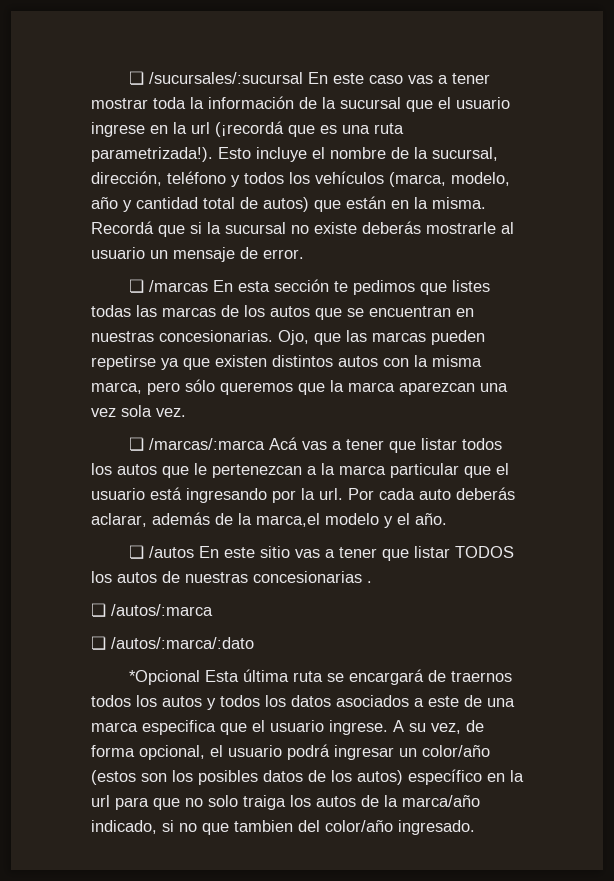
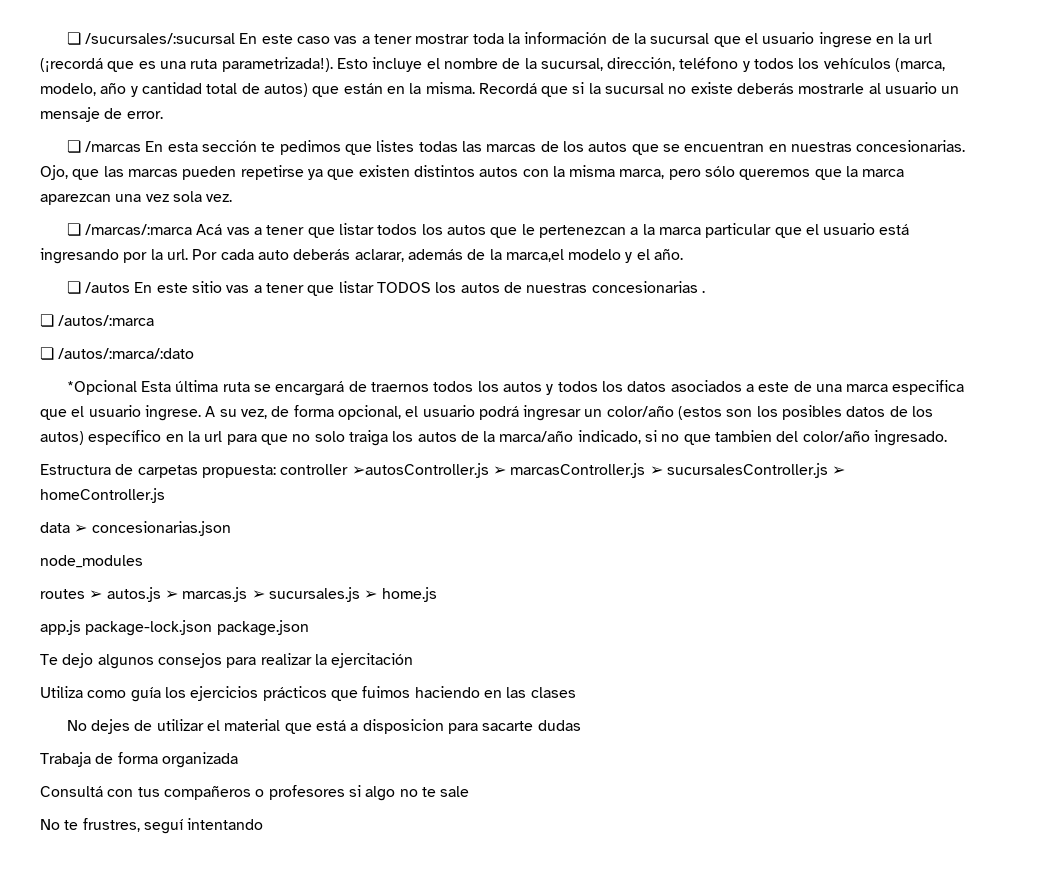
+ Estructura de carpetas propuesta: controller ➢autosController.js ➢ marcasController.js ➢ sucursalesController.js ➢ homeController.js
+ data ➢ concesionarias.json
+ node_modules
+ routes ➢ autos.js ➢ marcas.js ➢ sucursales.js ➢ home.js
+ app.js package-lock.json package.json
+ Te dejo algunos consejos para realizar la ejercitación
+ Utiliza como guía los ejercicios prácticos que fuimos haciendo en las clases
+ No dejes de utilizar el material que está a disposicion para sacarte dudas
+ Trabaja de forma organizada
+ Consultá con tus compañeros o profesores si algo no te sale
+ No te frustres, seguí intentando

